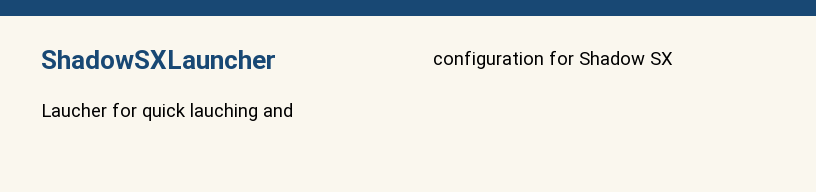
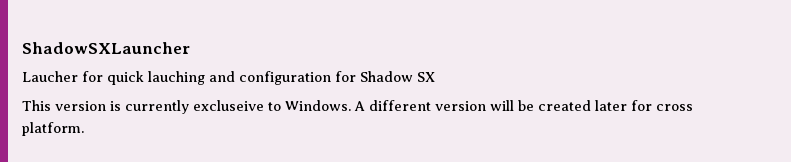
+ This version is currently excluseive to Windows. A different version will be created later for cross platform.

